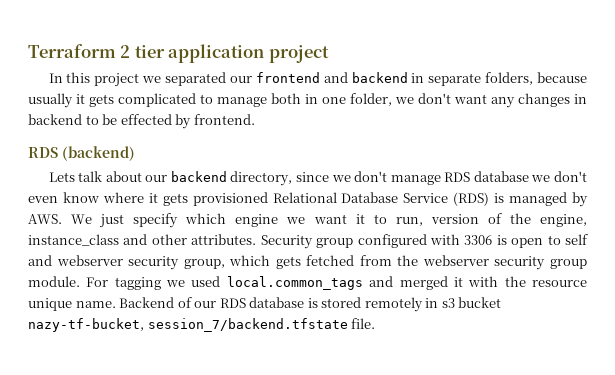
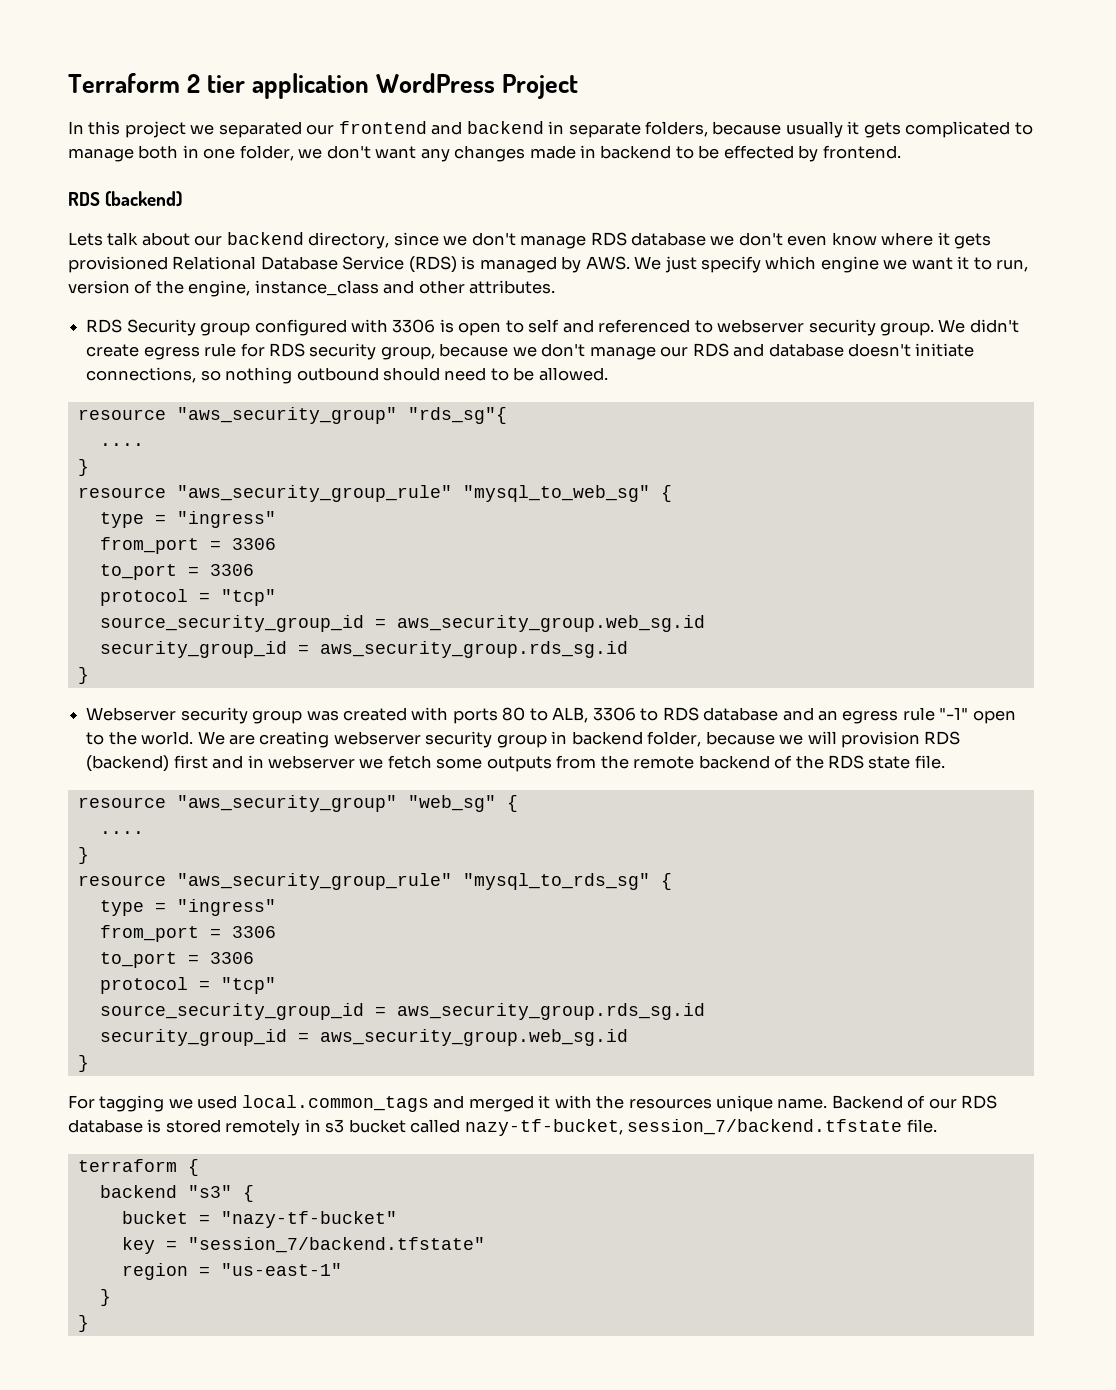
- Terraform 2 tier application project
+ Terraform 2 tier application WordPress Project
- In this project we separated our frontend and backend in separate folders, because usually it gets complicated to manage both in one folder, we don't want any changes in backend to be effected by frontend.
+ In this project we separated our frontend and backend in separate folders, because usually it gets complicated to manage both in one folder, we don't want any changes made in backend to be effected by frontend.
- Lets talk about our backend directory, since we don't manage RDS database we don't even know where it gets provisioned Relational Database Service (RDS) is managed by AWS. We just specify which engine we want it to run, version of the engine, instance_class and other attributes. Security group configured with 3306 is open to self and webserver security group, which gets fetched from the webserver security group module. For tagging we used local.common_tags and merged it with the resource unique name.
+ Lets talk about our backend directory, since we don't manage RDS database we don't even know where it gets provisioned Relational Database Service (RDS) is managed by AWS. We just specify which engine we want it to run, version of the engine, instance_class and other attributes.
+ RDS Security group configured with 3306 is open to self and referenced to webserver security group. We didn't create egress rule for RDS security group, because we don't manage our RDS and database doesn't initiate connections, so nothing outbound should need to be allowed.
+ resource "aws_security_group" "rds_sg"{
+ ....
+ }
+ resource "aws_security_group_rule" "mysql_to_web_sg" {
+ type = "ingress"
+ from_port = 3306
+ to_port = 3306
+ protocol = "tcp"
+ source_security_group_id = aws_security_group.web_sg.id
+ security_group_id = aws_security_group.rds_sg.id
+ }
+ Webserver security group was created with ports 80 to ALB, 3306 to RDS database and an egress rule "-1" open to the world. We are creating webserver security group in backend folder, because we will provision RDS (backend) first and in webserver we fetch some outputs from the remote backend of the RDS state file.
+ resource "aws_security_group" "web_sg" {
+ ....
+ }
+ resource "aws_security_group_rule" "mysql_to_rds_sg" {
+ type = "ingress"
+ from_port = 3306
+ to_port = 3306
+ protocol = "tcp"
+ source_security_group_id = aws_security_group.rds_sg.id
+ security_group_id = aws_security_group.web_sg.id
+ }
+ For tagging we used local.common_tags and merged it with the resources unique name.
- Backend of our RDS database is stored remotely in s3 bucket nazy-tf-bucket, session_7/backend.tfstate file.
+ Backend of our RDS database is stored remotely in s3 bucket called nazy-tf-bucket, session_7/backend.tfstate file.
+ terraform {
+ backend "s3" {
+ bucket = "nazy-tf-bucket"
+ key = "session_7/backend.tfstate"
+ region = "us-east-1"
+ }
+ }

